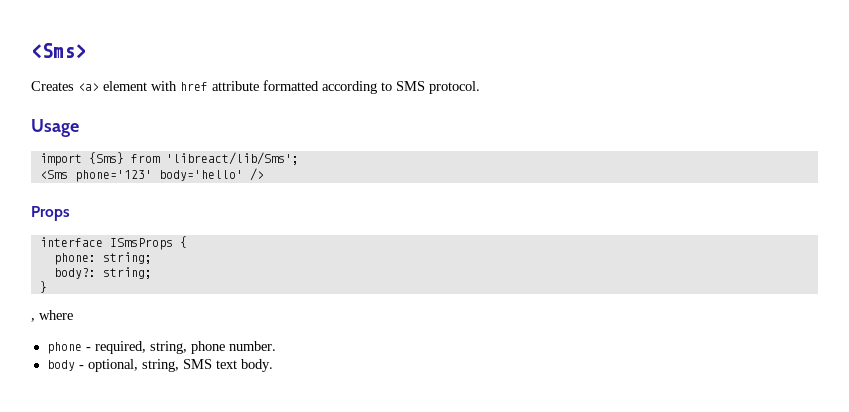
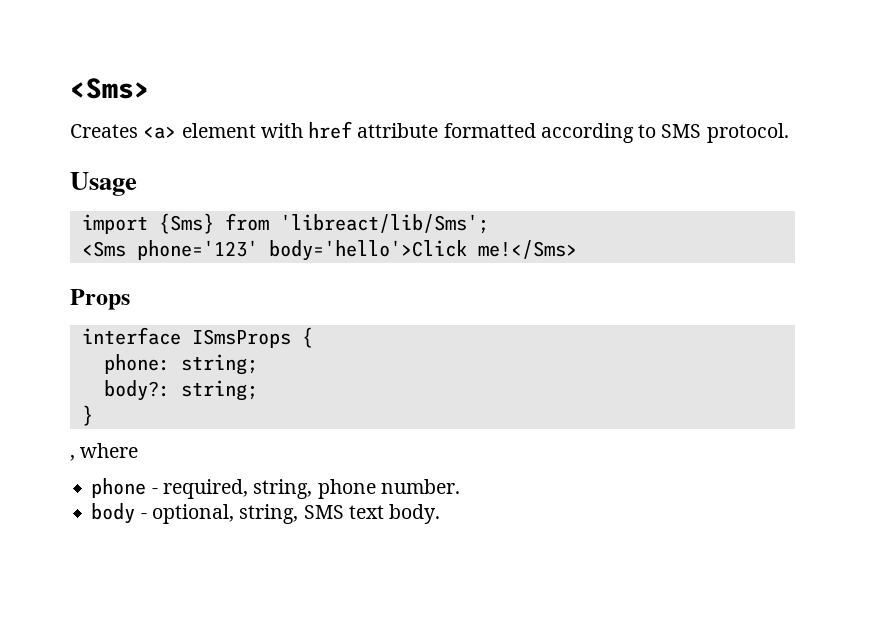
- <Sms phone='123' body='hello' />
+ <Sms phone='123' body='hello'>Click me!</Sms>

